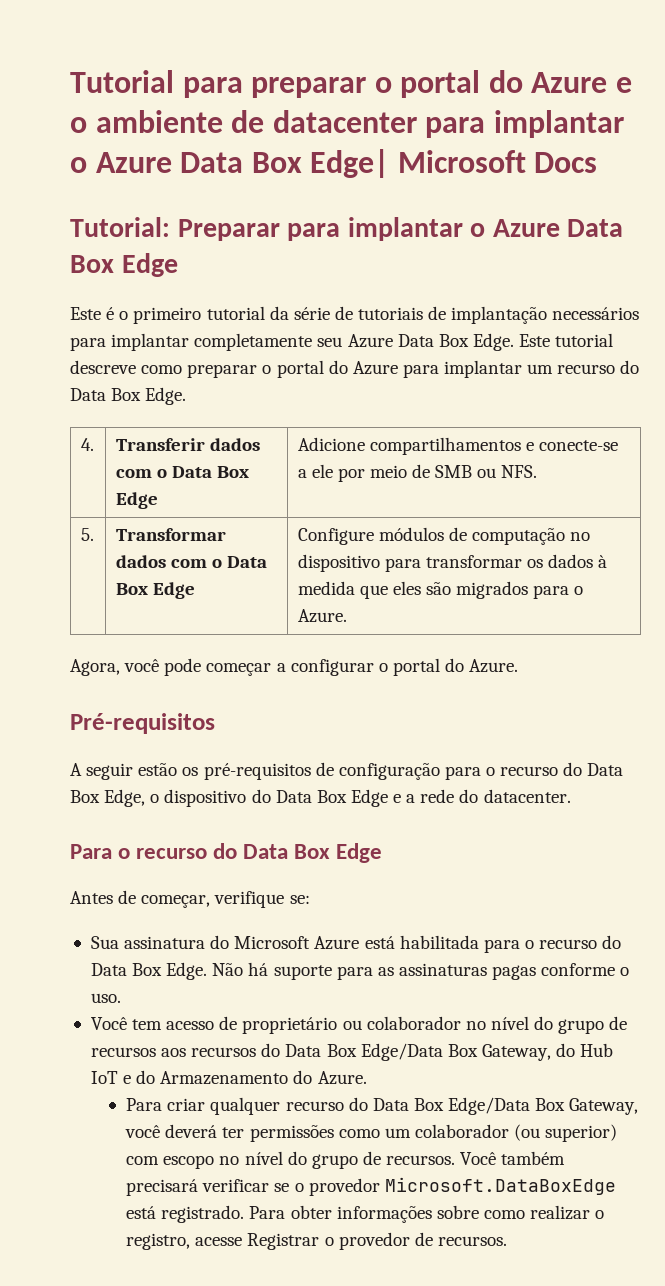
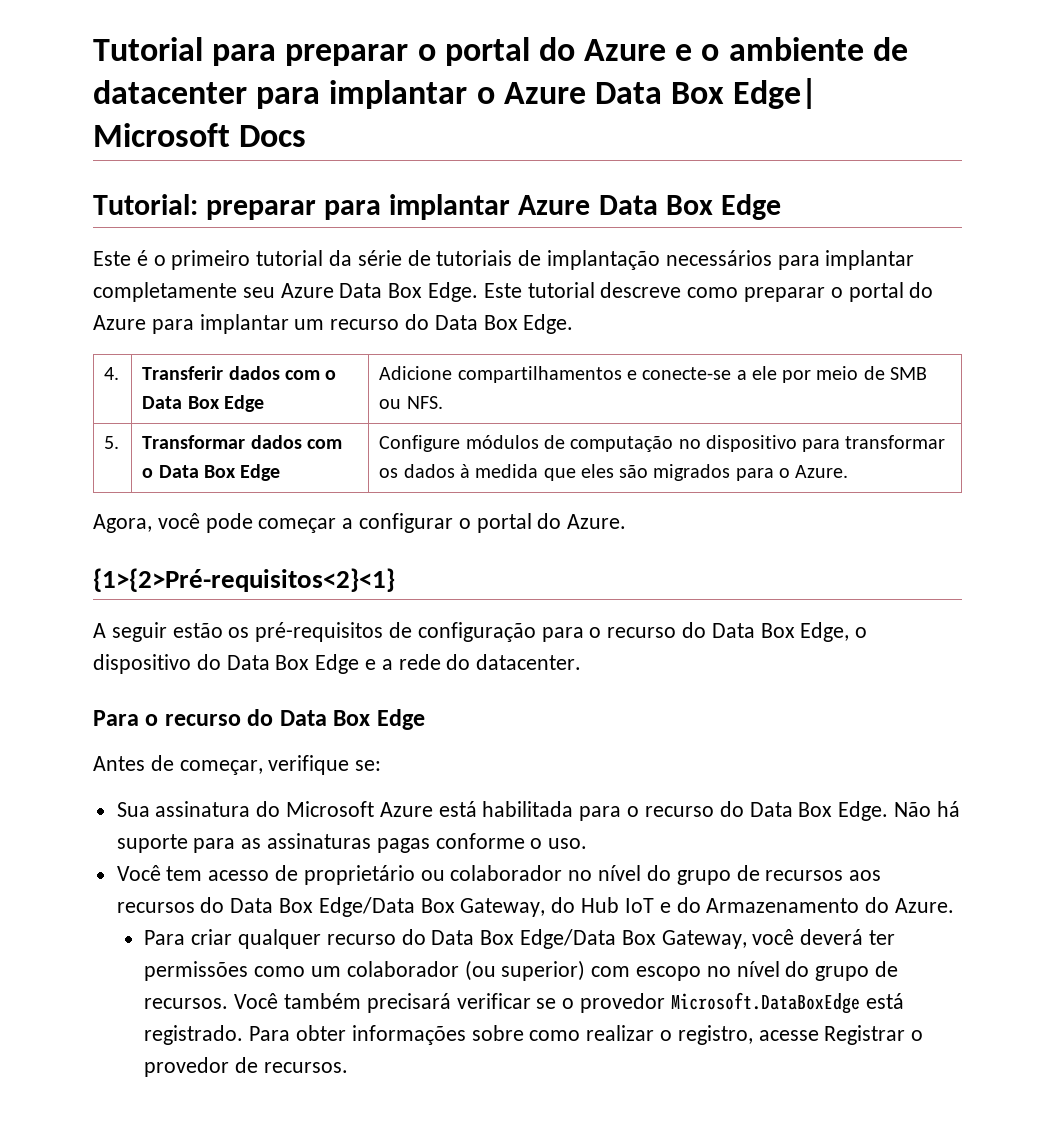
- Tutorial: Preparar para implantar o Azure Data Box Edge
+ Tutorial: preparar para implantar Azure Data Box Edge
- Pré-requisitos
+ {1>{2>Pré-requisitos<2}<1}

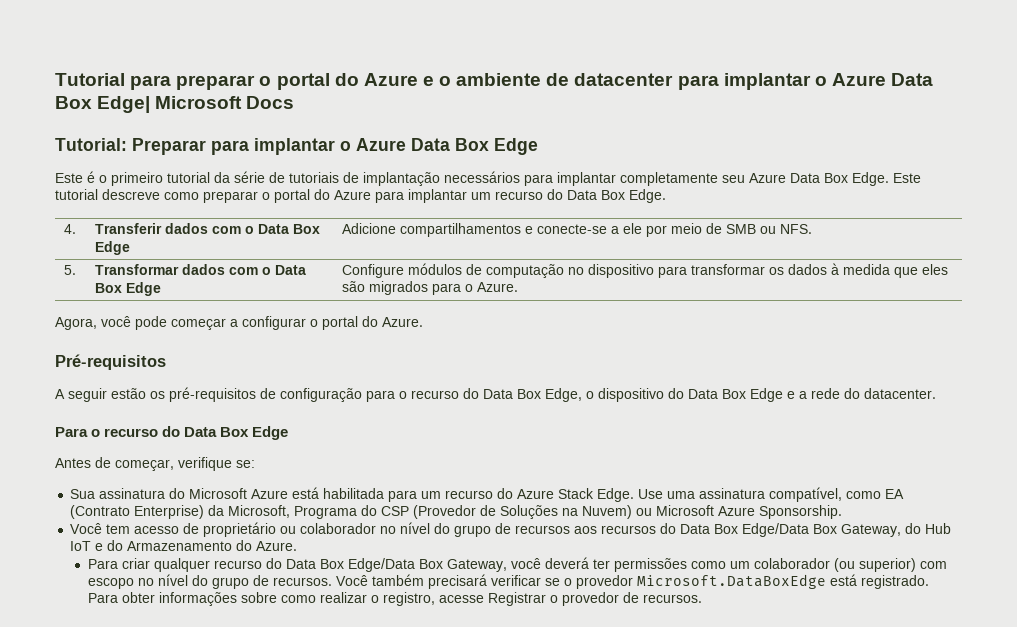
- Tutorial: preparar para implantar Azure Data Box Edge
+ Tutorial: Preparar para implantar o Azure Data Box Edge
- {1>{2>Pré-requisitos<2}<1}
+ Pré-requisitos
- Sua assinatura do Microsoft Azure está habilitada para o recurso do Data Box Edge. Não há suporte para as assinaturas pagas conforme o uso.
+ Sua assinatura do Microsoft Azure está habilitada para um recurso do Azure Stack Edge. Use uma assinatura compatível, como EA (Contrato Enterprise) da Microsoft, Programa do CSP (Provedor de Soluções na Nuvem) ou Microsoft Azure Sponsorship.

